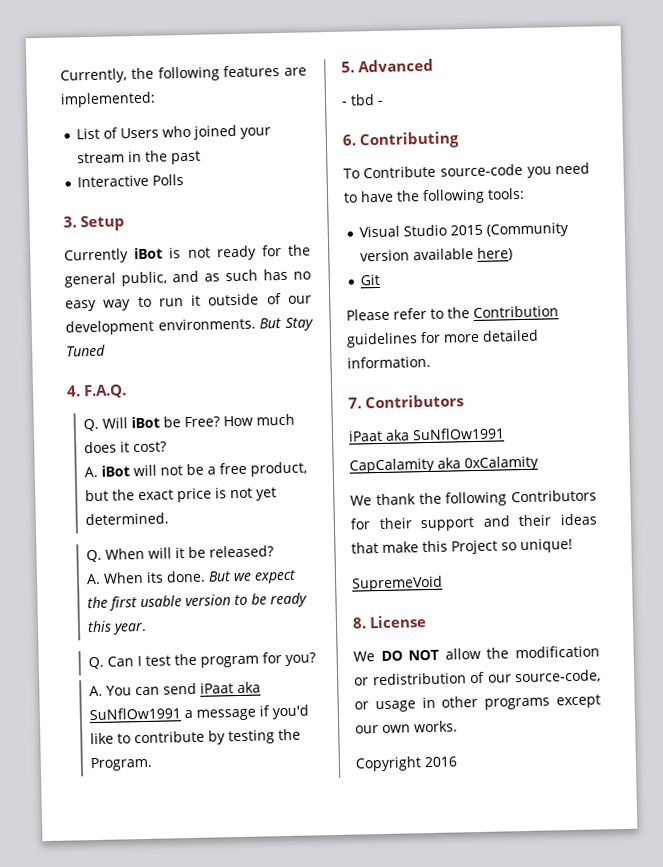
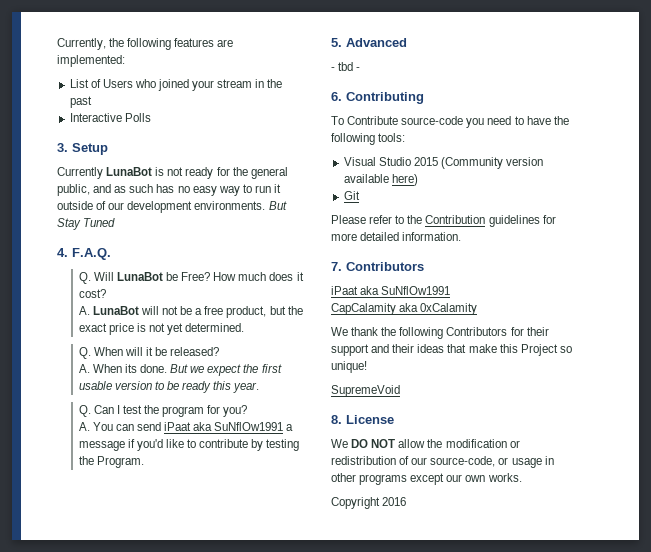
- Currently iBot is not ready for the general public, and as such has no easy way to run it outside of our development environments.
+ Currently LunaBot is not ready for the general public, and as such has no easy way to run it outside of our development environments.
- Q. Will iBot be Free?
+ Q. Will LunaBot be Free?
- A. iBot will not be a free product, but the exact price is not yet determined.
+ A. LunaBot will not be a free product, but the exact price is not yet determined.

